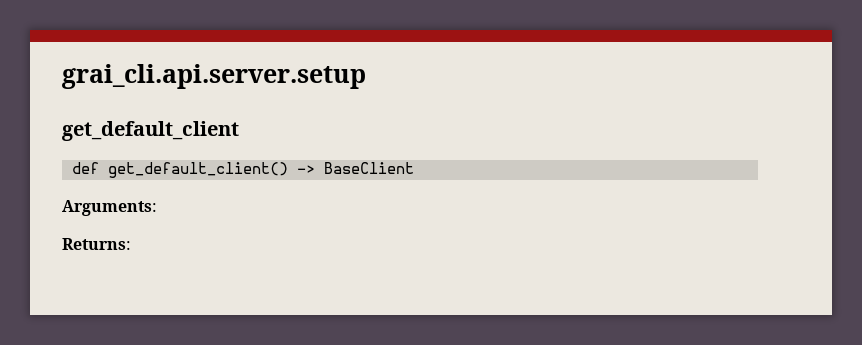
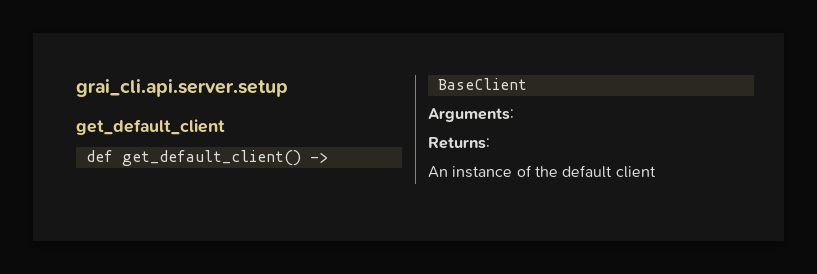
+ An instance of the default client

